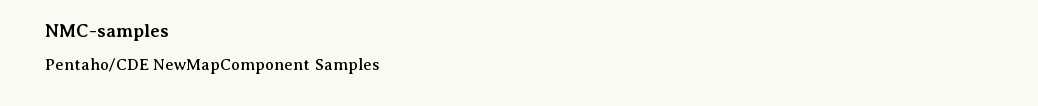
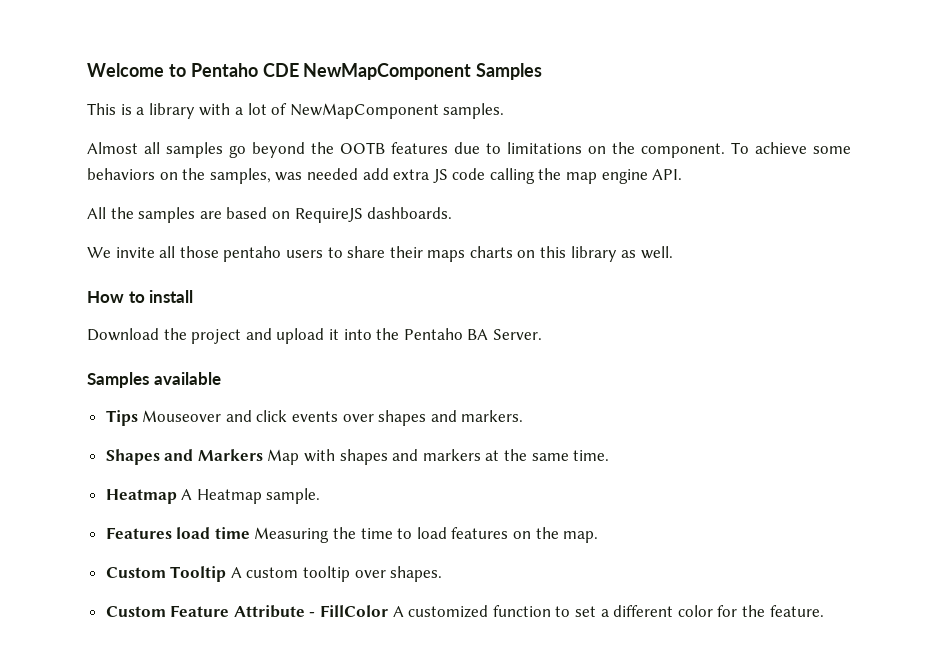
- NMC-samples
- Pentaho/CDE NewMapComponent Samples
+ Welcome to Pentaho CDE NewMapComponent Samples
+ This is a library with a lot of NewMapComponent samples.
+ Almost all samples go beyond the OOTB features due to limitations on the component. To achieve some behaviors on the samples, was needed add extra JS code calling the map engine API.
+ All the samples are based on RequireJS dashboards.
+ We invite all those pentaho users to share their maps charts on this library as well.
+ How to install
+ Download the project and upload it into the Pentaho BA Server.
+ Samples available
+ Tips Mouseover and click events over shapes and markers.
+ Shapes and Markers Map with shapes and markers at the same time.
+ Heatmap A Heatmap sample.
+ Features load time Measuring the time to load features on the map.
+ Custom Tooltip A custom tooltip over shapes.
+ Custom Feature Attribute - FillColor A customized function to set a different color for the feature.

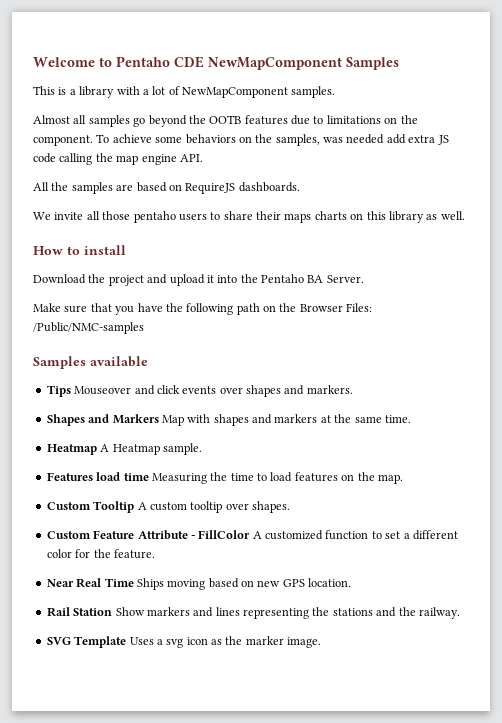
+ Make sure that you have the following path on the Browser Files: /Public/NMC-samples
+ Near Real Time Ships moving based on new GPS location.
+ Rail Station Show markers and lines representing the stations and the railway.
+ SVG Template Uses a svg icon as the marker image.

